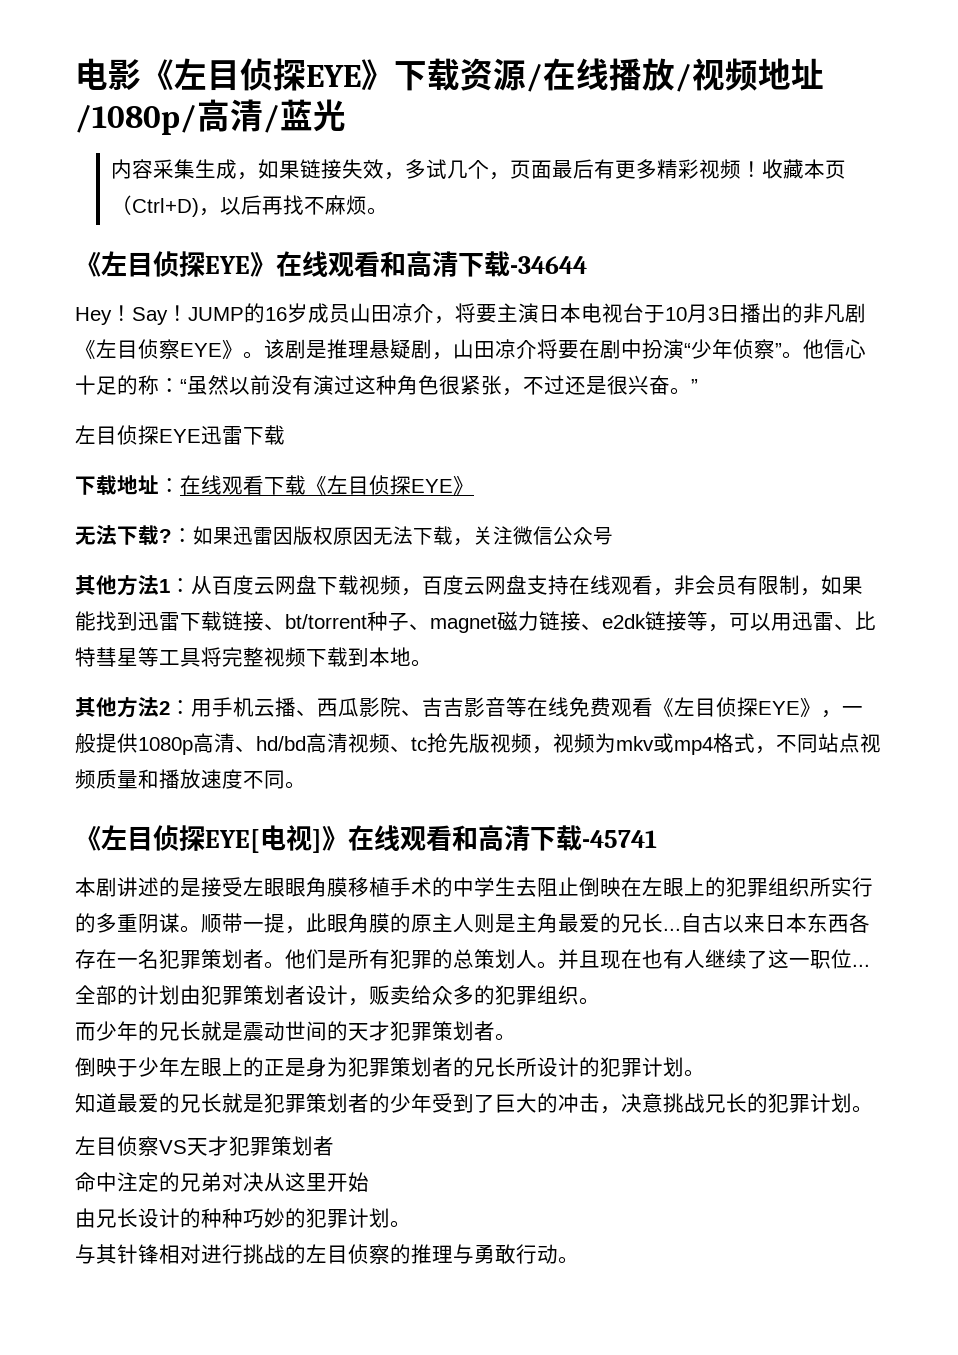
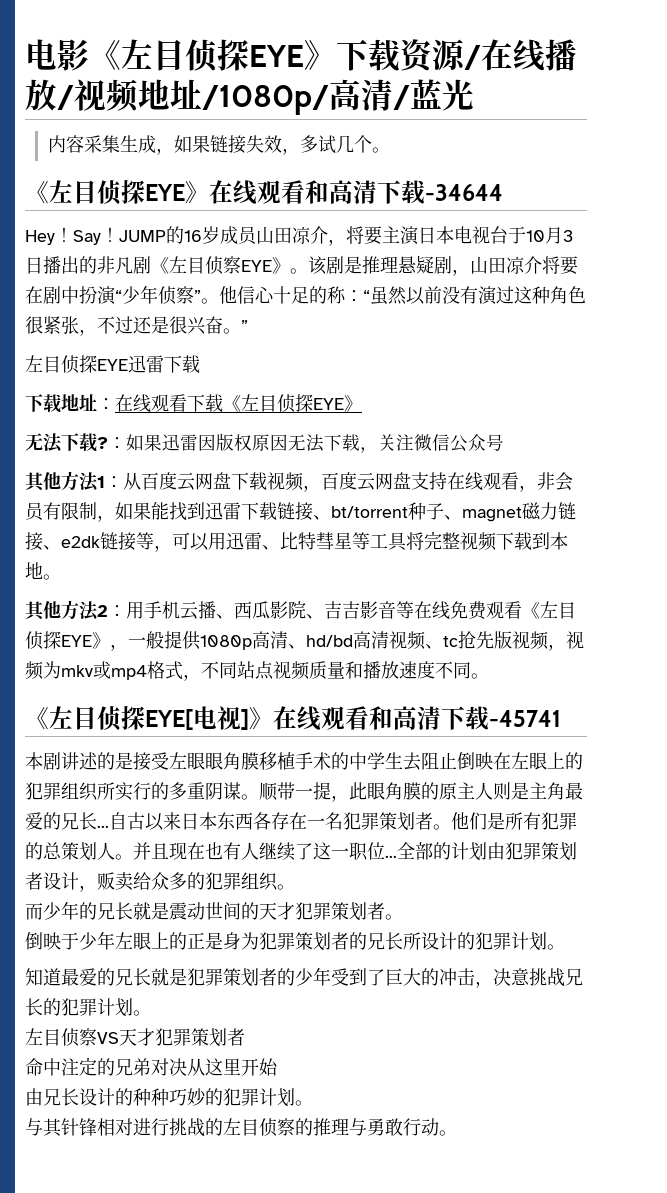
- 内容采集生成，如果链接失效，多试几个，页面最后有更多精彩视频！收藏本页（Ctrl+D)，以后再找不麻烦。
+ 内容采集生成，如果链接失效，多试几个。

